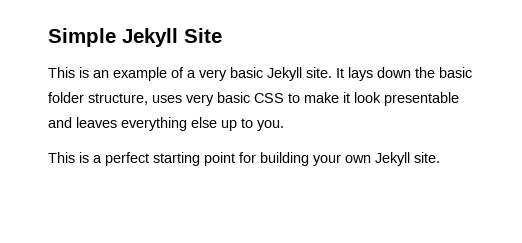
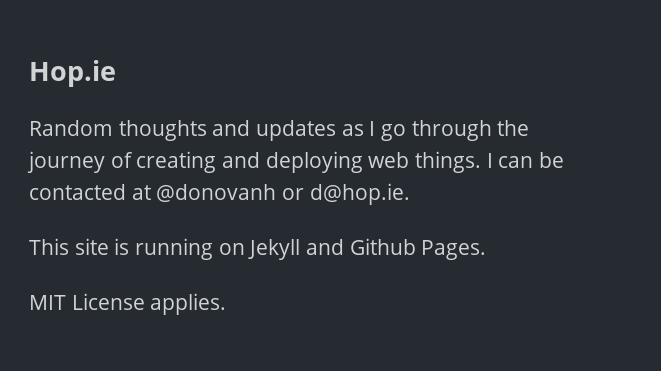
- Simple Jekyll Site
- This is an example of a very basic Jekyll site. It lays down the basic folder structure, uses very basic CSS to make it look presentable and leaves everything else up to you.
- This is a perfect starting point for building your own Jekyll site.
+ Hop.ie
+ Random thoughts and updates as I go through the journey of creating and deploying web things. I can be contacted at @donovanh or d@hop.ie.
+ This site is running on Jekyll and Github Pages.
+ MIT License applies.

